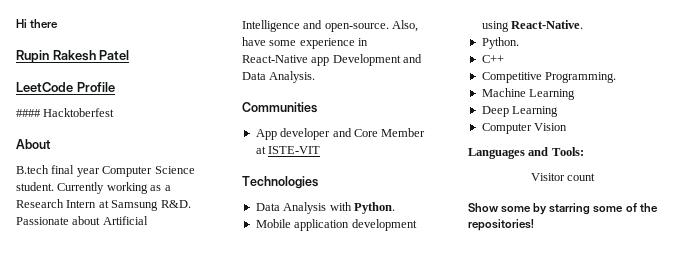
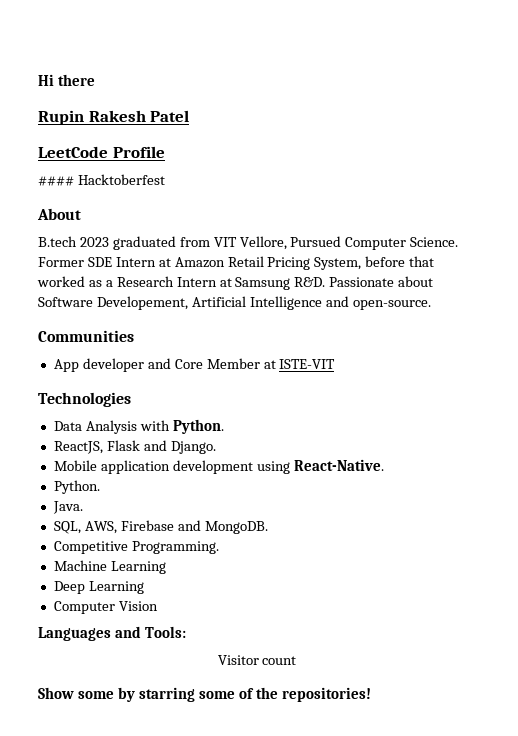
- B.tech final year Computer Science student. Currently working as a Research Intern at Samsung R&D. Passionate about Artificial Intelligence and open-source. Also, have some experience in React-Native app Development and Data Analysis.
+ B.tech 2023 graduated from VIT Vellore, Pursued Computer Science. Former SDE Intern at Amazon Retail Pricing System, before that worked as a Research Intern at Samsung R&D. Passionate about Software Developement, Artificial Intelligence and open-source.
+ ReactJS, Flask and Django.
- C++
+ Java.
+ SQL, AWS, Firebase and MongoDB.

